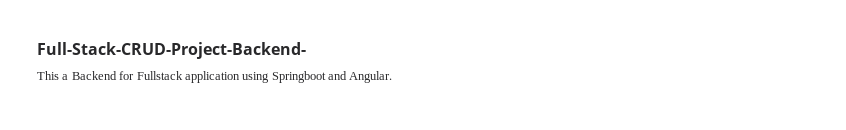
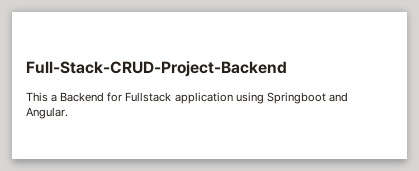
- Full-Stack-CRUD-Project-Backend-
+ Full-Stack-CRUD-Project-Backend

